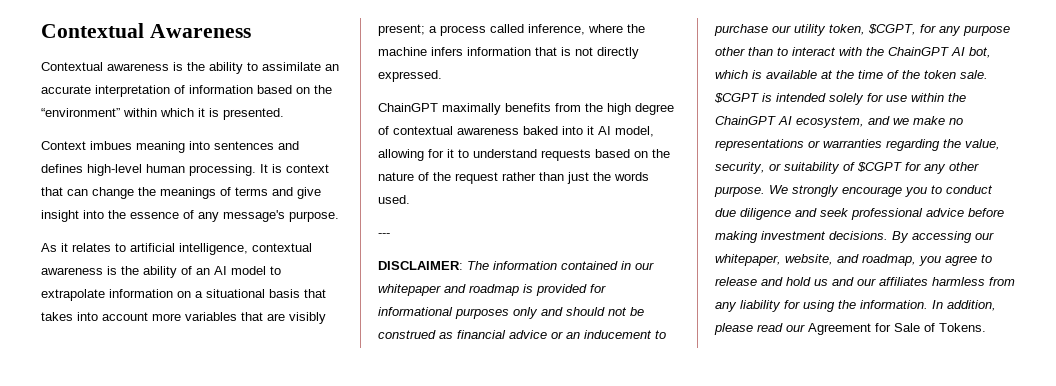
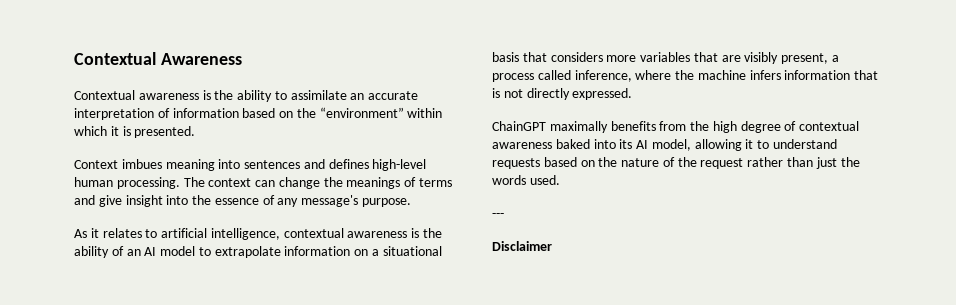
- It is context that can change the meanings of terms and give insight into the essence of any message's purpose.
+ The context can change the meanings of terms and give insight into the essence of any message's purpose.
- As it relates to artificial intelligence, contextual awareness is the ability of an AI model to extrapolate information on a situational basis that takes into account more variables that are visibly present; a process called inference, where the machine infers information that is not directly expressed.
+ As it relates to artificial intelligence, contextual awareness is the ability of an AI model to extrapolate information on a situational basis that considers more variables that are visibly present, a process called inference, where the machine infers information that is not directly expressed.
- ChainGPT maximally benefits from the high degree of contextual awareness baked into it AI model, allowing for it to understand requests based on the nature of the request rather than just the words used.
+ ChainGPT maximally benefits from the high degree of contextual awareness baked into its AI model, allowing it to understand requests based on the nature of the request rather than just the words used.
- DISCLAIMER: The information contained in our whitepaper and roadmap is provided for informational purposes only and should not be construed as financial advice or an inducement to purchase our utility token, $CGPT, for any purpose other than to interact with the ChainGPT AI bot, which is available at the time of the token sale. $CGPT is intended solely for use within the ChainGPT AI ecosystem, and we make no representations or warranties regarding the value, security, or suitability of $CGPT for any other purpose. We strongly encourage you to conduct due diligence and seek professional advice before making investment decisions. By accessing our whitepaper, website, and roadmap, you agree to release and hold us and our affiliates harmless from any liability for using the information. In addition, please read our Agreement for Sale of Tokens.
+ Disclaimer

